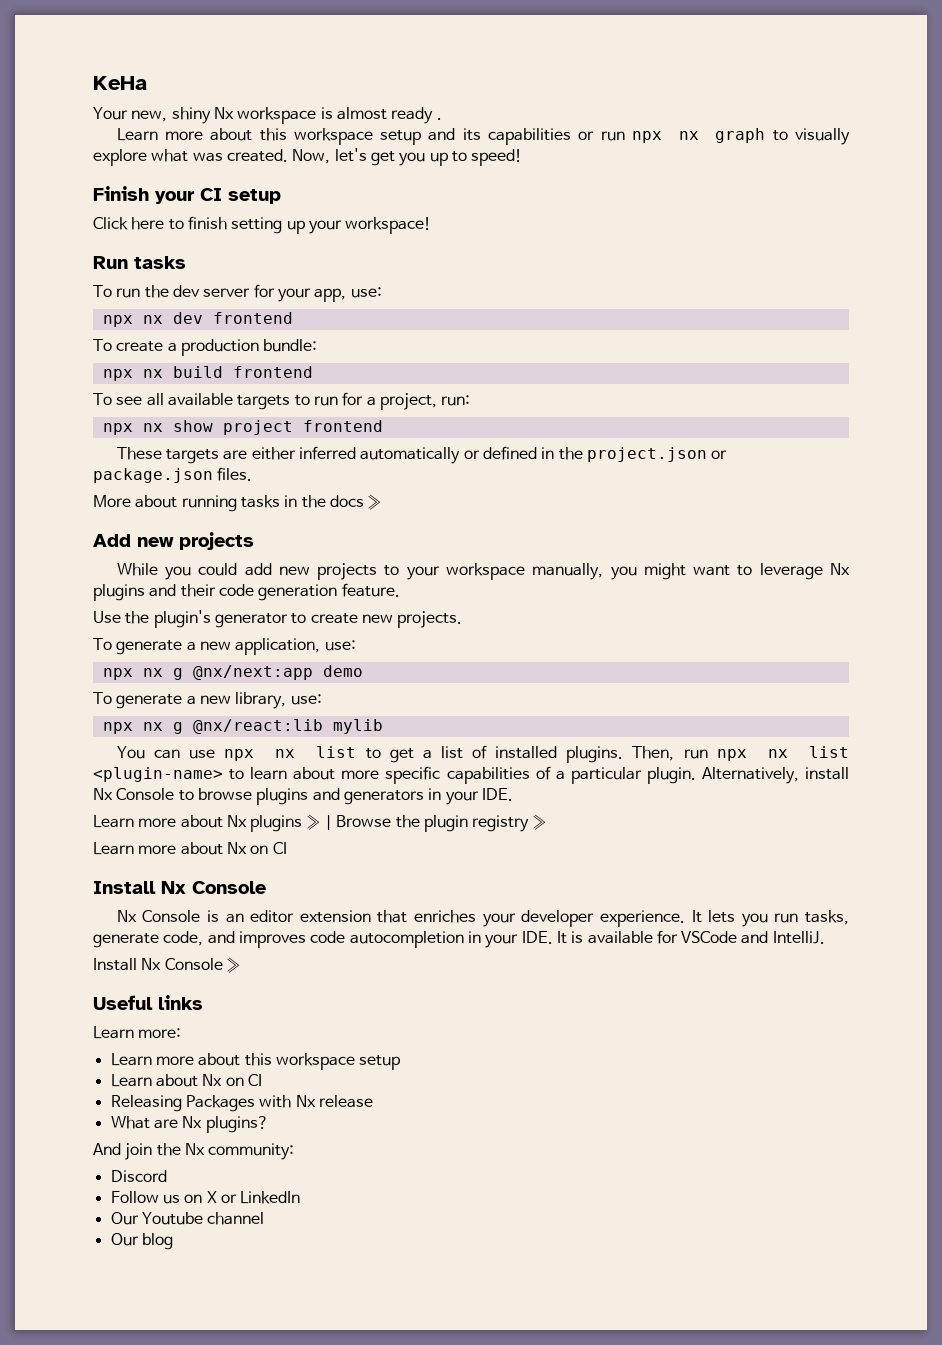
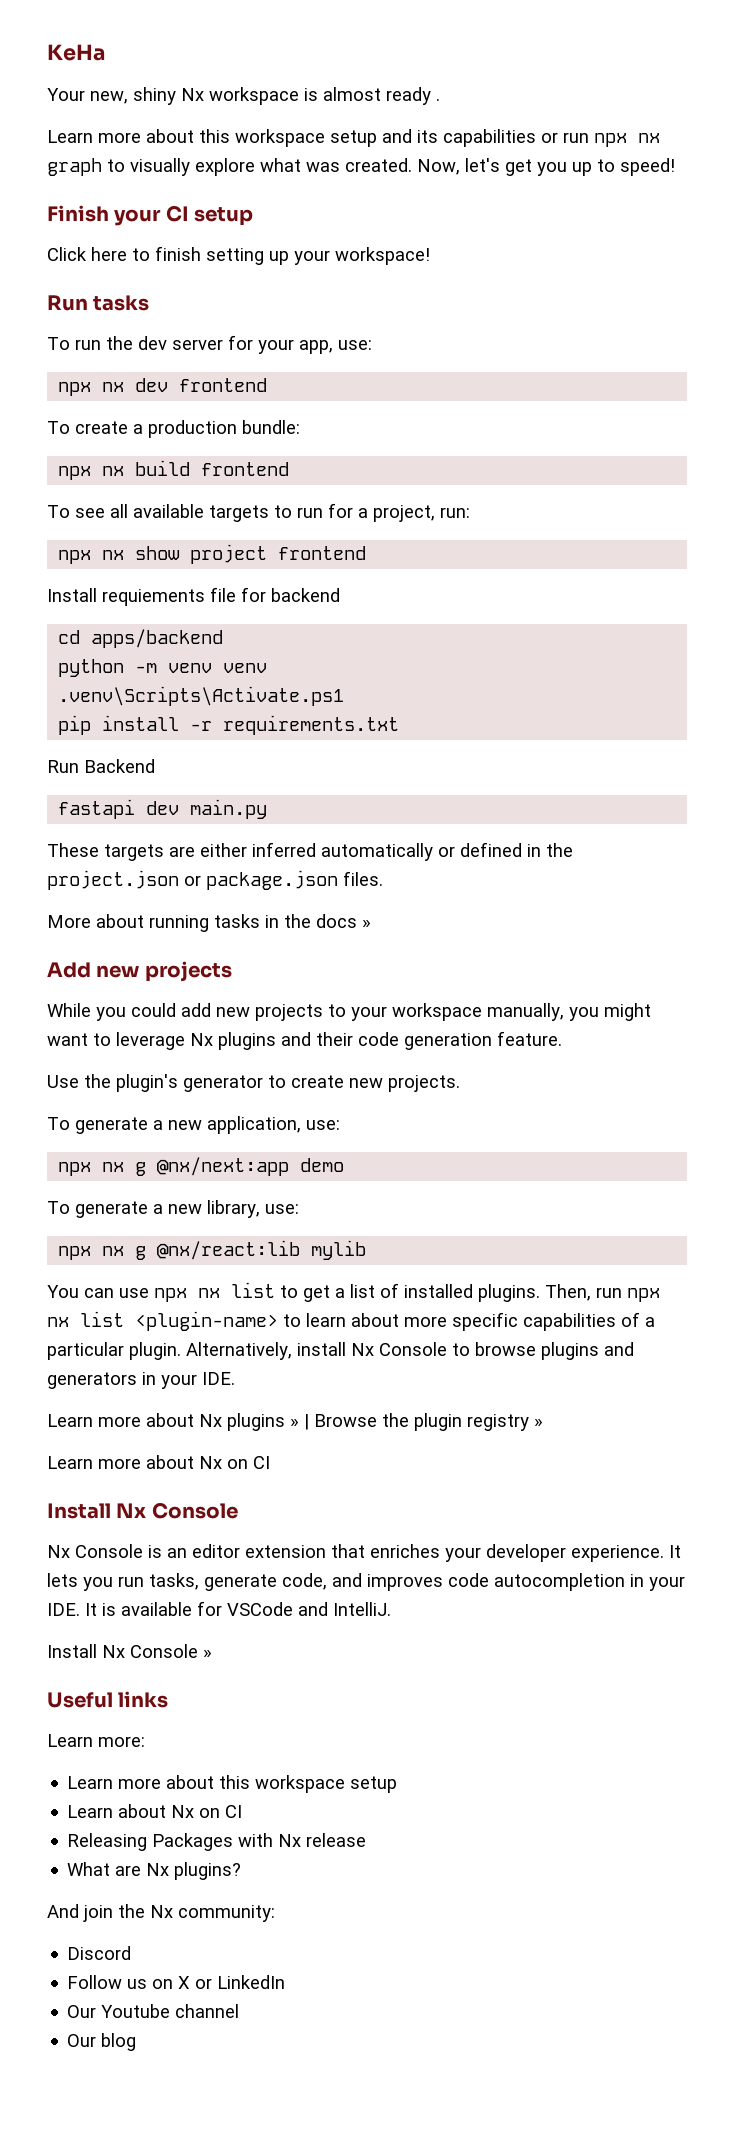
+ Install requiements file for backend
+ cd apps/backend
+ python -m venv venv
+ .venv\Scripts\Activate.ps1
+ pip install -r requirements.txt
+ Run Backend
+ fastapi dev main.py

